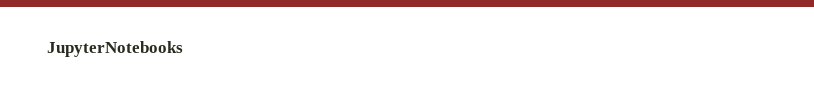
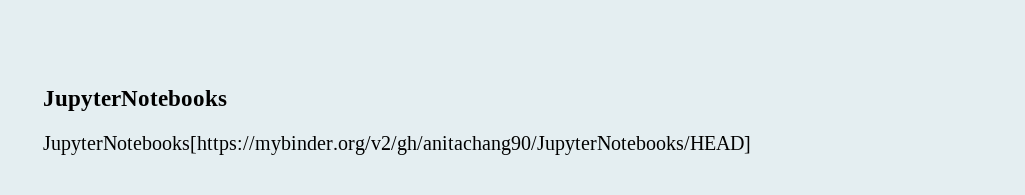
+ JupyterNotebooks[https://mybinder.org/v2/gh/anitachang90/JupyterNotebooks/HEAD]

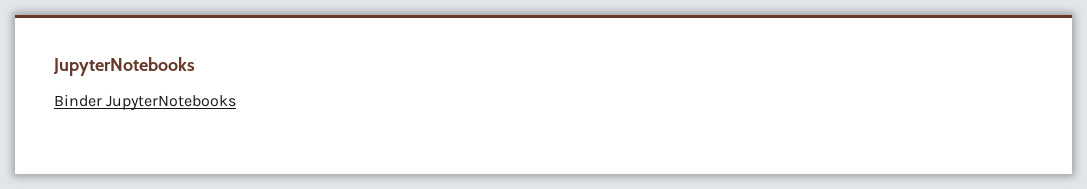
- JupyterNotebooks[https://mybinder.org/v2/gh/anitachang90/JupyterNotebooks/HEAD]
+ Binder JupyterNotebooks

